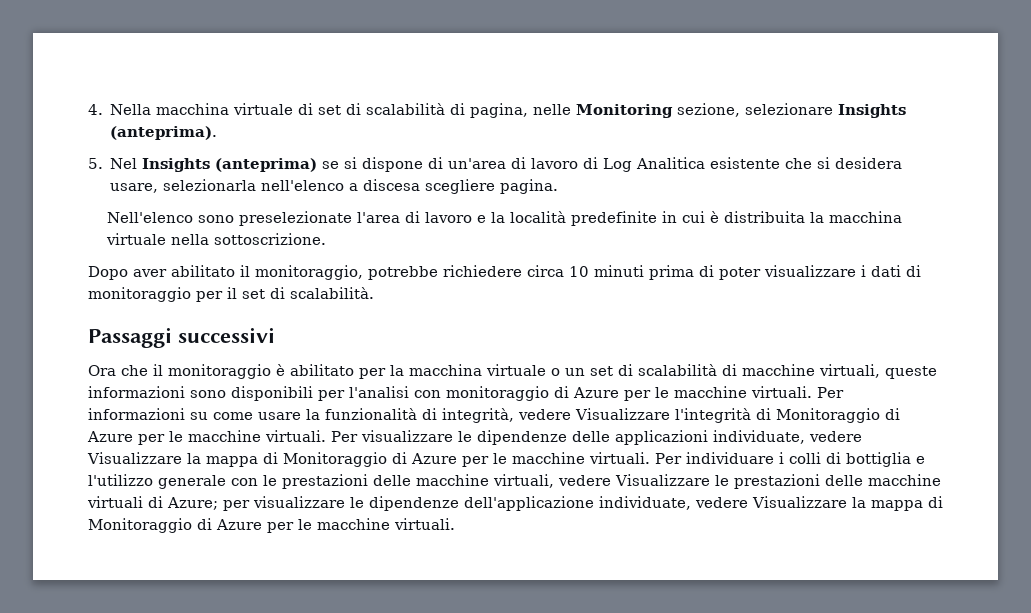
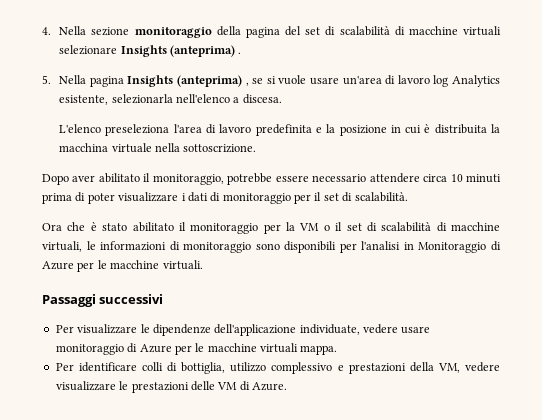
- 4. Nella macchina virtuale di set di scalabilità di pagina, nelle Monitoring sezione, selezionare Insights (anteprima).
+ 4. Nella sezione monitoraggio della pagina del set di scalabilità di macchine virtuali selezionare Insights (anteprima) .
- 5. Nel Insights (anteprima) se si dispone di un'area di lavoro di Log Analitica esistente che si desidera usare, selezionarla nell'elenco a discesa scegliere pagina.
- Nell'elenco sono preselezionate l'area di lavoro e la località predefinite in cui è distribuita la macchina virtuale nella sottoscrizione.
+ 5. Nella pagina Insights (anteprima) , se si vuole usare un'area di lavoro log Analytics esistente, selezionarla nell'elenco a discesa.
+ L'elenco preseleziona l'area di lavoro predefinita e la posizione in cui è distribuita la macchina virtuale nella sottoscrizione.
- Dopo aver abilitato il monitoraggio, potrebbe richiedere circa 10 minuti prima di poter visualizzare i dati di monitoraggio per il set di scalabilità.
+ Dopo aver abilitato il monitoraggio, potrebbe essere necessario attendere circa 10 minuti prima di poter visualizzare i dati di monitoraggio per il set di scalabilità.
- Passaggi successivi
- Ora che il monitoraggio è abilitato per la macchina virtuale o un set di scalabilità di macchine virtuali, queste informazioni sono disponibili per l'analisi con monitoraggio di Azure per le macchine virtuali. Per informazioni su come usare la funzionalità di integrità, vedere Visualizzare l'integrità di Monitoraggio di Azure per le macchine virtuali. Per visualizzare le dipendenze delle applicazioni individuate, vedere Visualizzare la mappa di Monitoraggio di Azure per le macchine virtuali. Per individuare i colli di bottiglia e l'utilizzo generale con le prestazioni delle macchine virtuali, vedere Visualizzare le prestazioni delle macchine virtuali di Azure; per visualizzare le dipendenze dell'applicazione individuate, vedere Visualizzare la mappa di Monitoraggio di Azure per le macchine virtuali.
+ Ora che è stato abilitato il monitoraggio per la VM o il set di scalabilità di macchine virtuali, le informazioni di monitoraggio sono disponibili per l'analisi in Monitoraggio di Azure per le macchine virtuali.
+ Passaggi successivi
+ Per visualizzare le dipendenze dell'applicazione individuate, vedere usare monitoraggio di Azure per le macchine virtuali mappa.
+ Per identificare colli di bottiglia, utilizzo complessivo e prestazioni della VM, vedere visualizzare le prestazioni delle VM di Azure.

